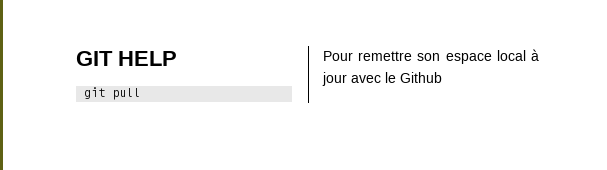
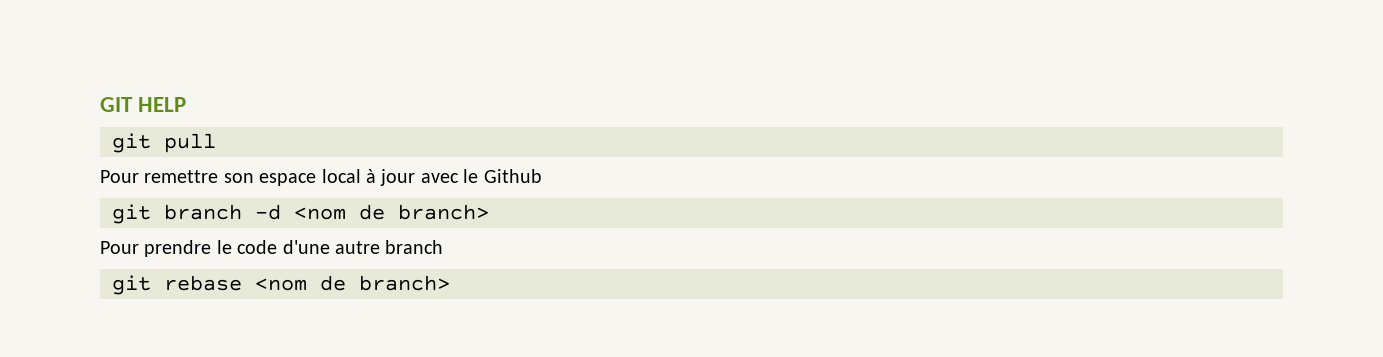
+ git branch -d <nom de branch>
+ Pour prendre le code d'une autre branch
+ git rebase <nom de branch>

